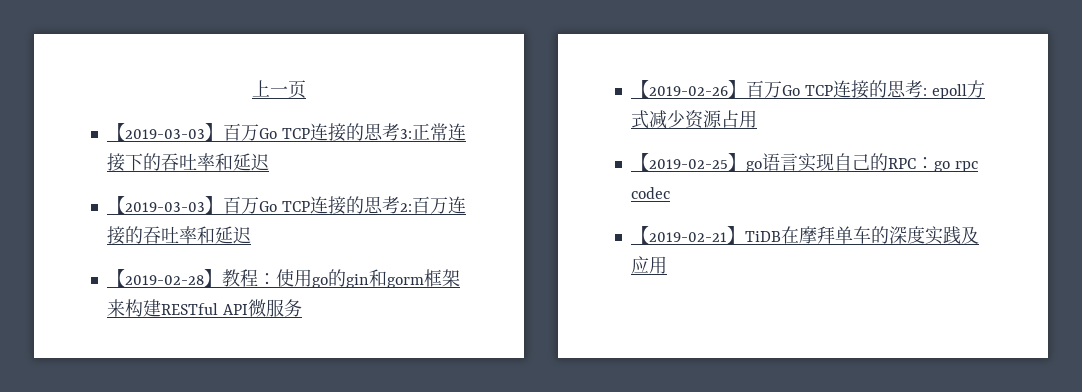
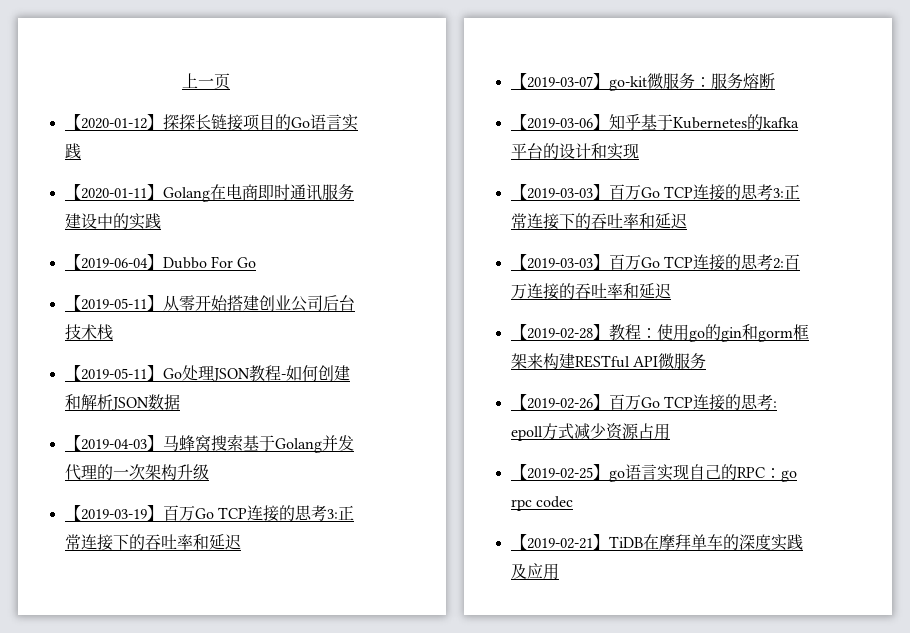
+ 【2020-01-12】探探长链接项目的Go语言实践
+ 【2020-01-11】Golang在电商即时通讯服务建设中的实践
+ 【2019-06-04】Dubbo For Go
+ 【2019-05-11】从零开始搭建创业公司后台技术栈
+ 【2019-05-11】Go处理JSON教程-如何创建和解析JSON数据
+ 【2019-04-03】马蜂窝搜索基于Golang并发代理的一次架构升级
+ 【2019-03-19】百万Go TCP连接的思考3:正常连接下的吞吐率和延迟
+ 【2019-03-07】go-kit微服务：服务熔断
+ 【2019-03-06】知乎基于Kubernetes的kafka平台的设计和实现

